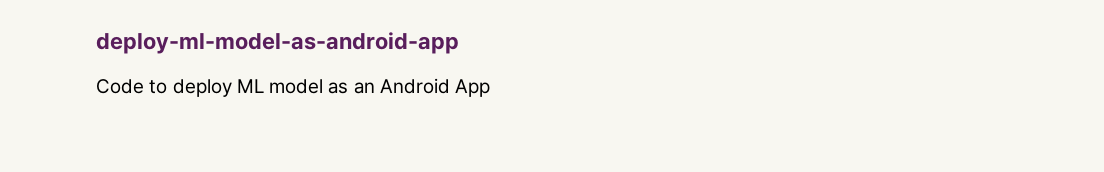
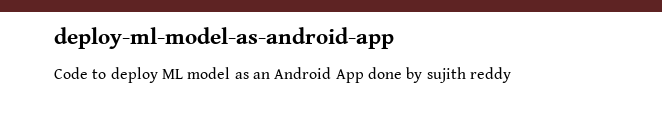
- Code to deploy ML model as an Android App
+ Code to deploy ML model as an Android App done by sujith reddy

